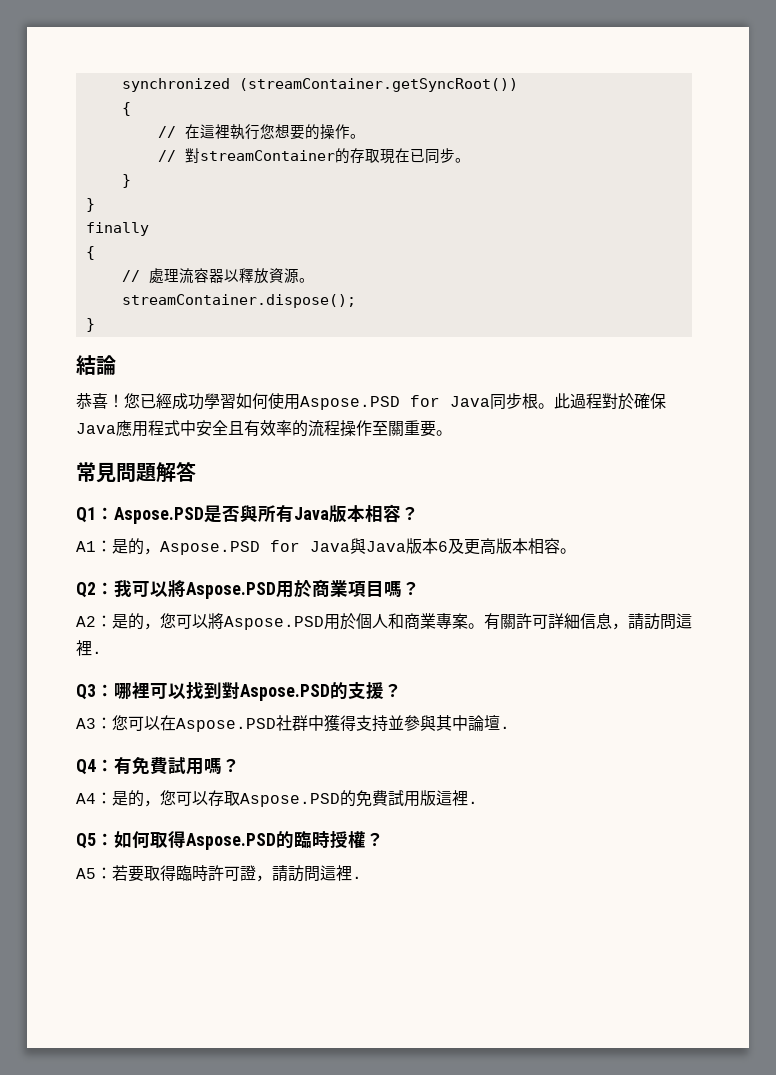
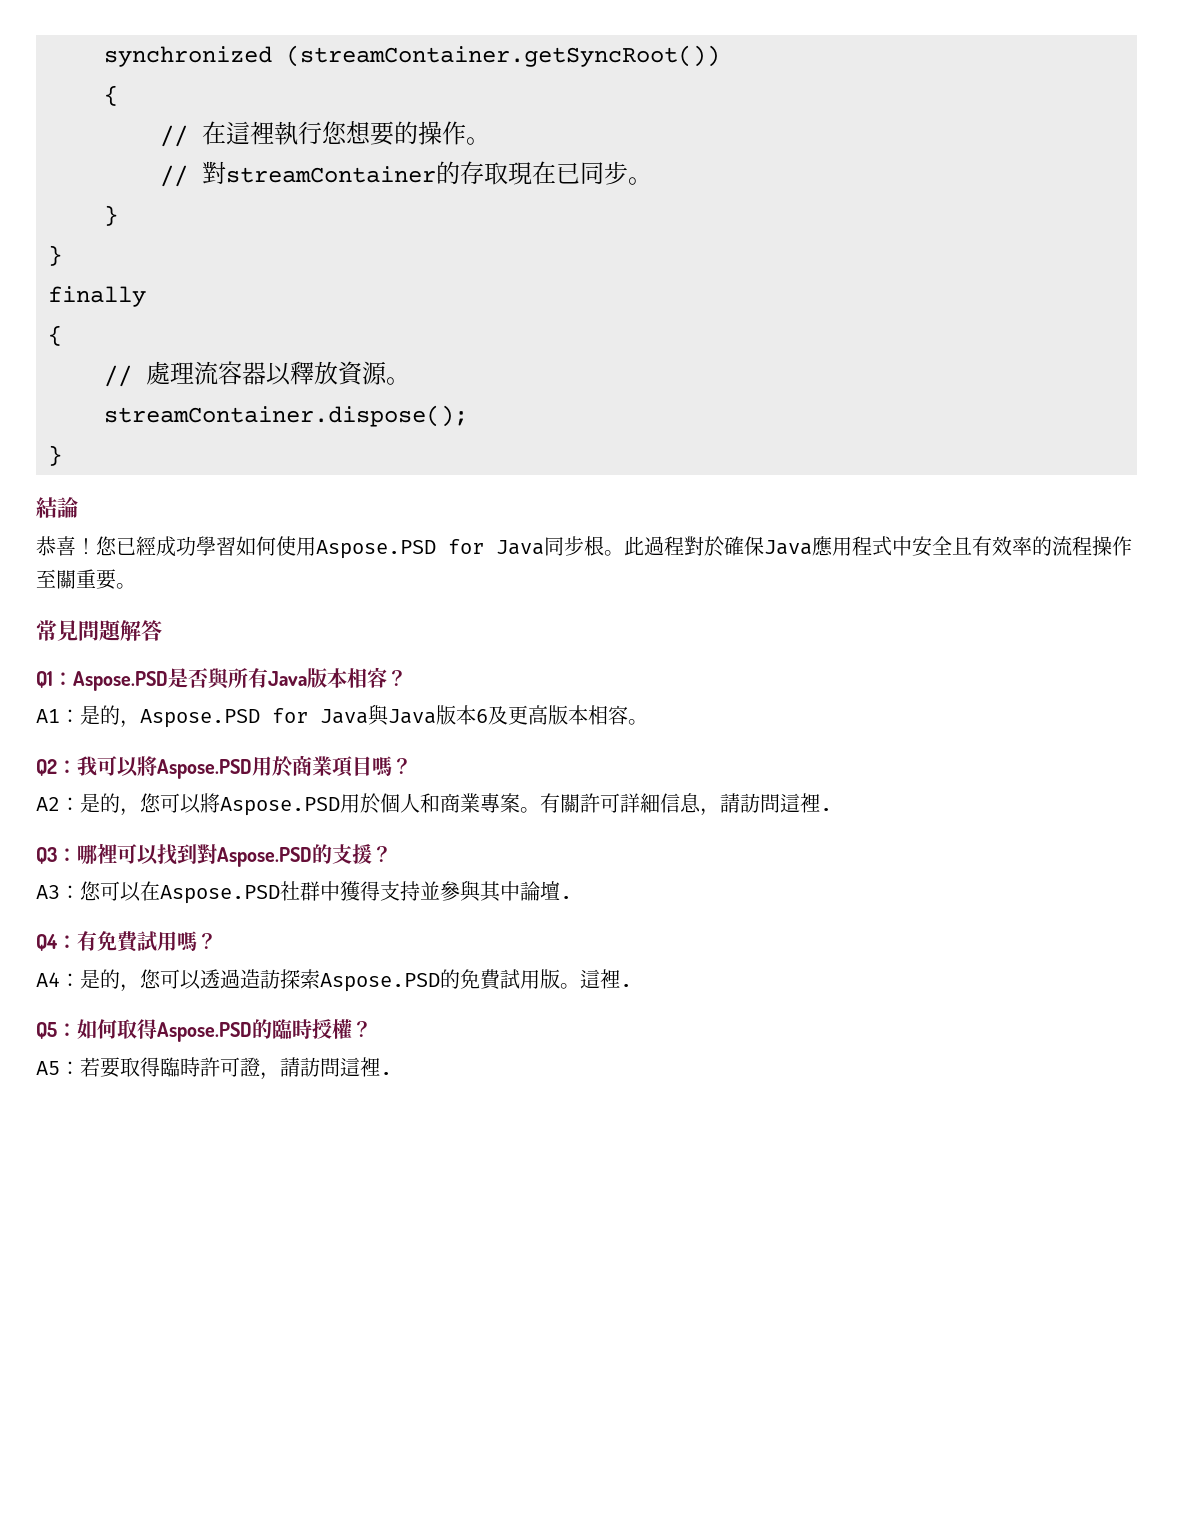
- A4：是的，您可以存取Aspose.PSD的免費試用版這裡.
+ A4：是的，您可以透過造訪探索Aspose.PSD的免費試用版。這裡.

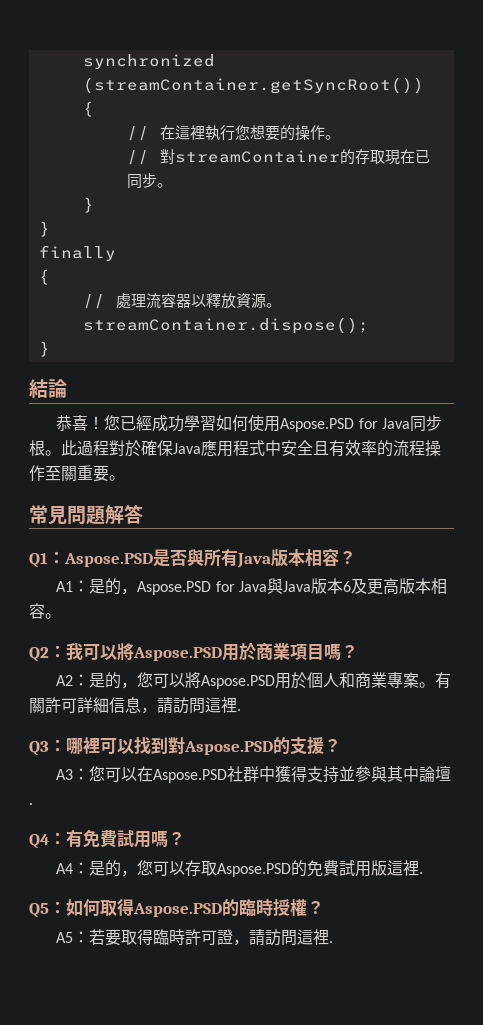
- A4：是的，您可以透過造訪探索Aspose.PSD的免費試用版。這裡.
+ A4：是的，您可以存取Aspose.PSD的免費試用版這裡.

